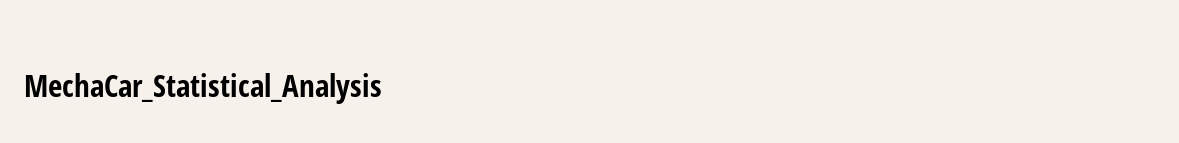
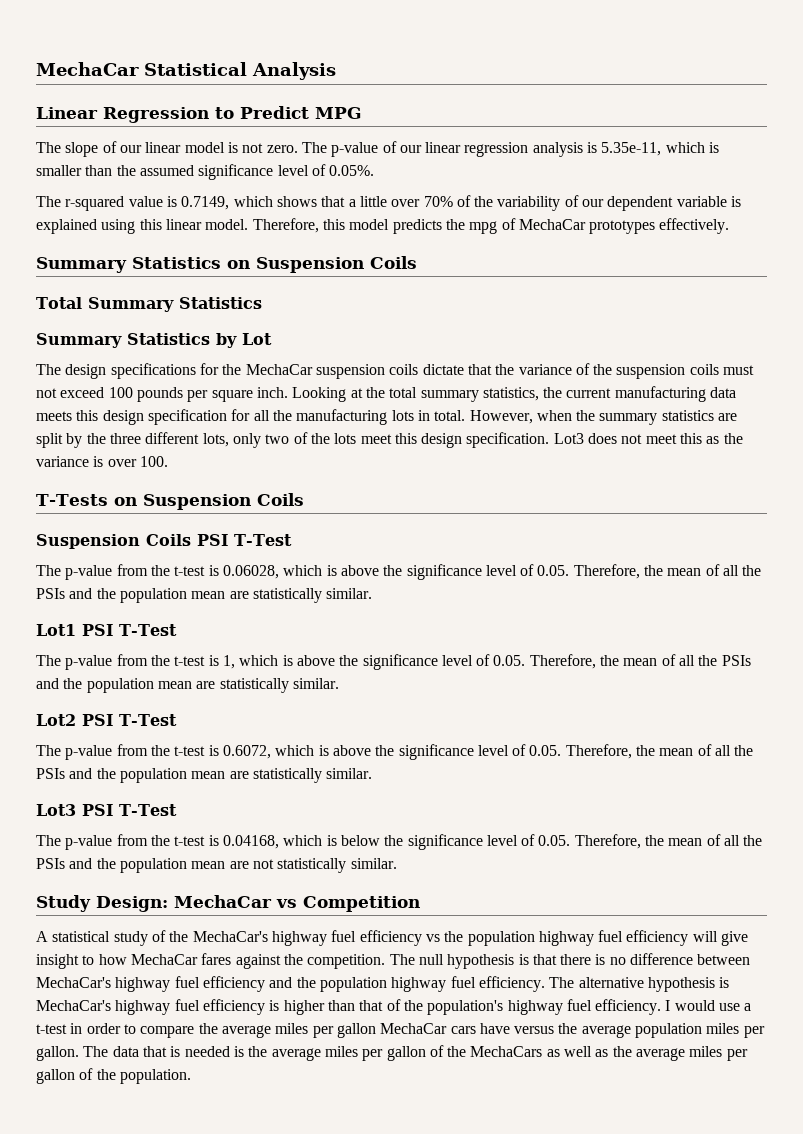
- MechaCar_Statistical_Analysis
+ MechaCar Statistical Analysis
+ Linear Regression to Predict MPG
+ The slope of our linear model is not zero. The p-value of our linear regression analysis is 5.35e-11, which is smaller than the assumed significance level of 0.05%.
+ The r-squared value is 0.7149, which shows that a little over 70% of the variability of our dependent variable is explained using this linear model. Therefore, this model predicts the mpg of MechaCar prototypes effectively.
+ Summary Statistics on Suspension Coils
+ Total Summary Statistics
+ Summary Statistics by Lot
+ The design specifications for the MechaCar suspension coils dictate that the variance of the suspension coils must not exceed 100 pounds per square inch. Looking at the total summary statistics, the current manufacturing data meets this design specification for all the manufacturing lots in total. However, when the summary statistics are split by the three different lots, only two of the lots meet this design specification. Lot3 does not meet this as the variance is over 100.
+ T-Tests on Suspension Coils
+ Suspension Coils PSI T-Test
+ The p-value from the t-test is 0.06028, which is above the significance level of 0.05. Therefore, the mean of all the PSIs and the population mean are statistically similar.
+ Lot1 PSI T-Test
+ The p-value from the t-test is 1, which is above the significance level of 0.05. Therefore, the mean of all the PSIs and the population mean are statistically similar.
+ Lot2 PSI T-Test
+ The p-value from the t-test is 0.6072, which is above the significance level of 0.05. Therefore, the mean of all the PSIs and the population mean are statistically similar.
+ Lot3 PSI T-Test
+ The p-value from the t-test is 0.04168, which is below the significance level of 0.05. Therefore, the mean of all the PSIs and the population mean are not statistically similar.
+ Study Design: MechaCar vs Competition
+ A statistical study of the MechaCar's highway fuel efficiency vs the population highway fuel efficiency will give insight to how MechaCar fares against the competition. The null hypothesis is that there is no difference between MechaCar's highway fuel efficiency and the population highway fuel efficiency. The alternative hypothesis is MechaCar's highway fuel efficiency is higher than that of the population's highway fuel efficiency. I would use a t-test in order to compare the average miles per gallon MechaCar cars have versus the average population miles per gallon. The data that is needed is the average miles per gallon of the MechaCars as well as the average miles per gallon of the population.

